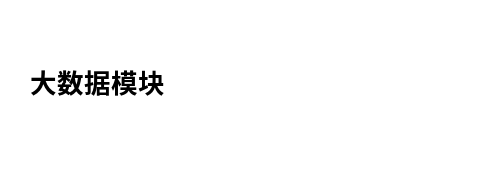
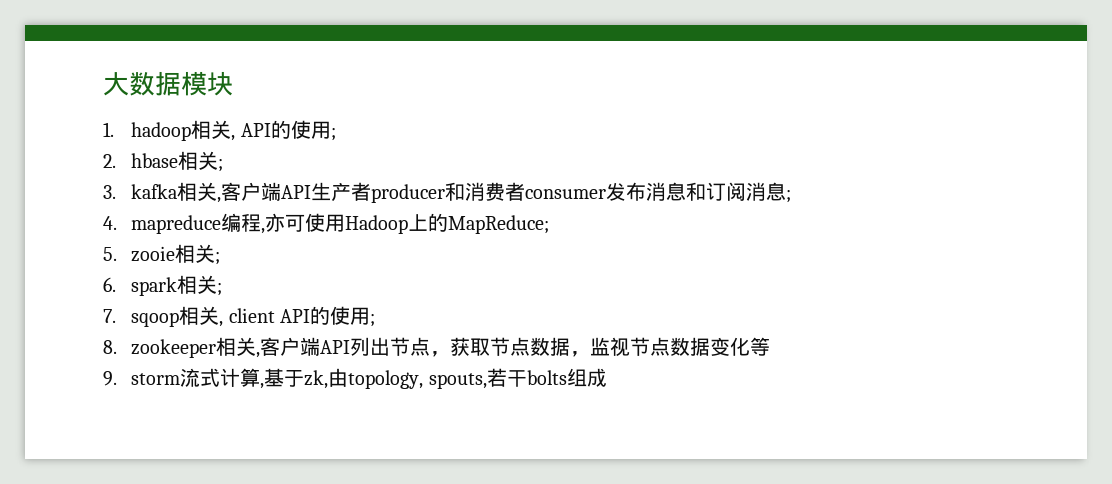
+ 1. hadoop相关, API的使用;
+ 2. hbase相关;
+ 3. kafka相关,客户端API生产者producer和消费者consumer发布消息和订阅消息;
+ 4. mapreduce编程,亦可使用Hadoop上的MapReduce;
+ 5. zooie相关;
+ 6. spark相关;
+ 7. sqoop相关, client API的使用;
+ 8. zookeeper相关,客户端API列出节点，获取节点数据，监视节点数据变化等
+ 9. storm流式计算,基于zk,由topology, spouts,若干bolts组成

